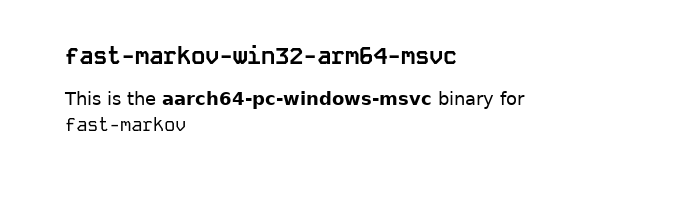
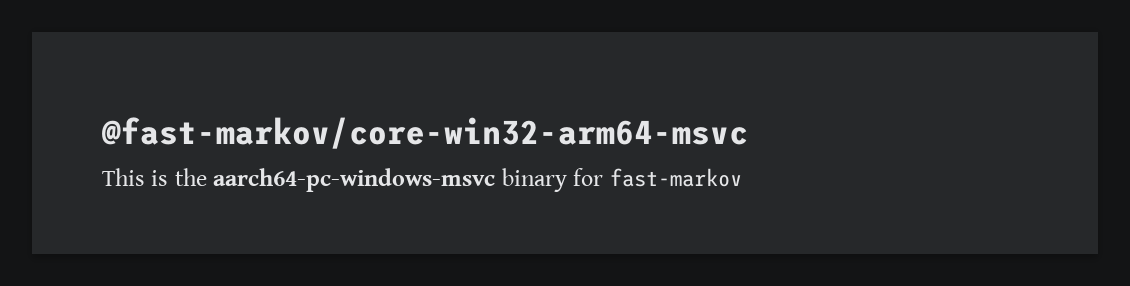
- fast-markov-win32-arm64-msvc
+ @fast-markov/core-win32-arm64-msvc

